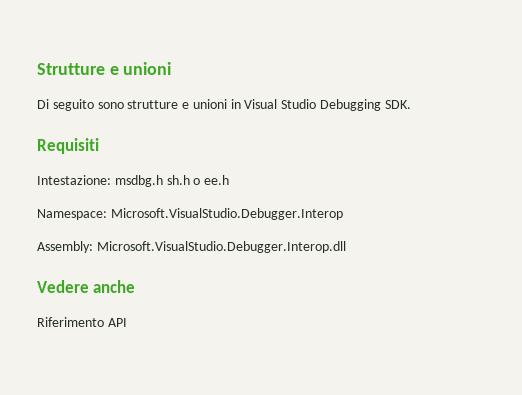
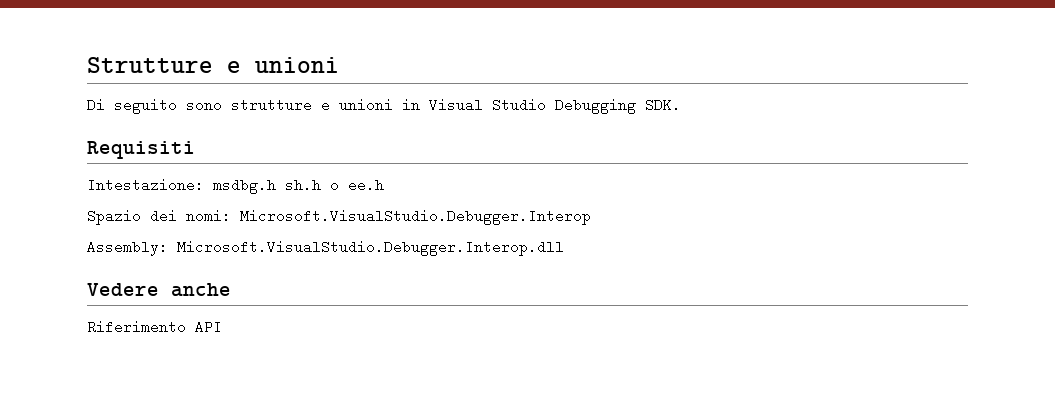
- Namespace: Microsoft.VisualStudio.Debugger.Interop
+ Spazio dei nomi: Microsoft.VisualStudio.Debugger.Interop

